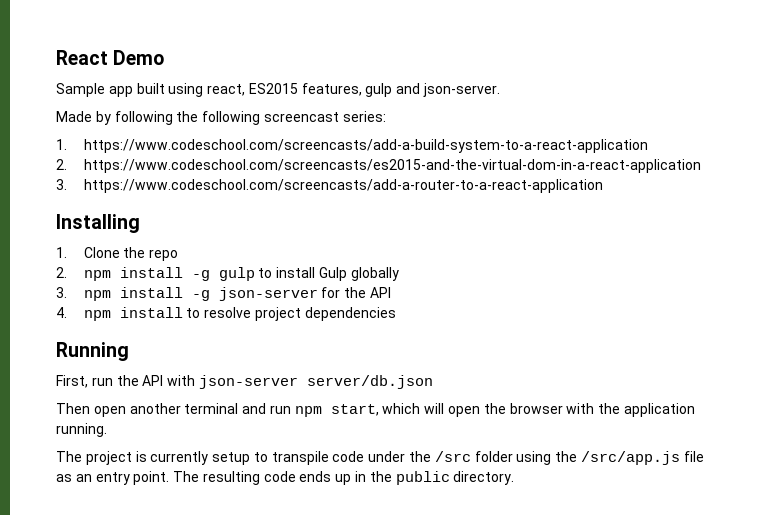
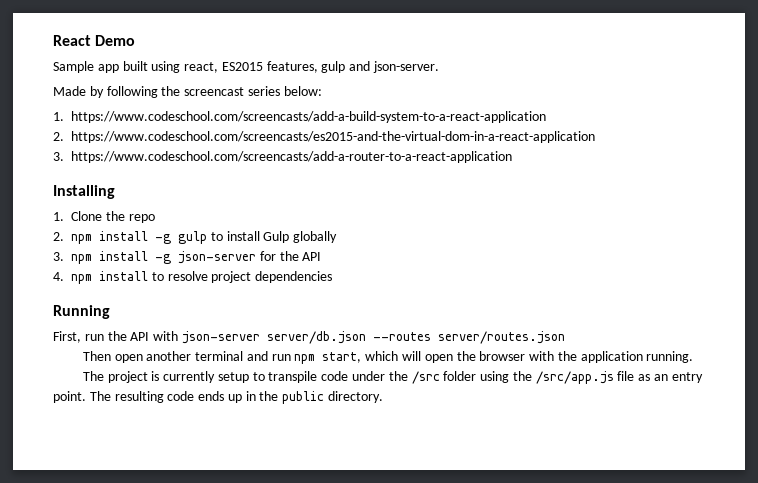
- Made by following the following screencast series:
+ Made by following the screencast series below:
- First, run the API with json-server server/db.json
+ First, run the API with json-server server/db.json --routes server/routes.json

